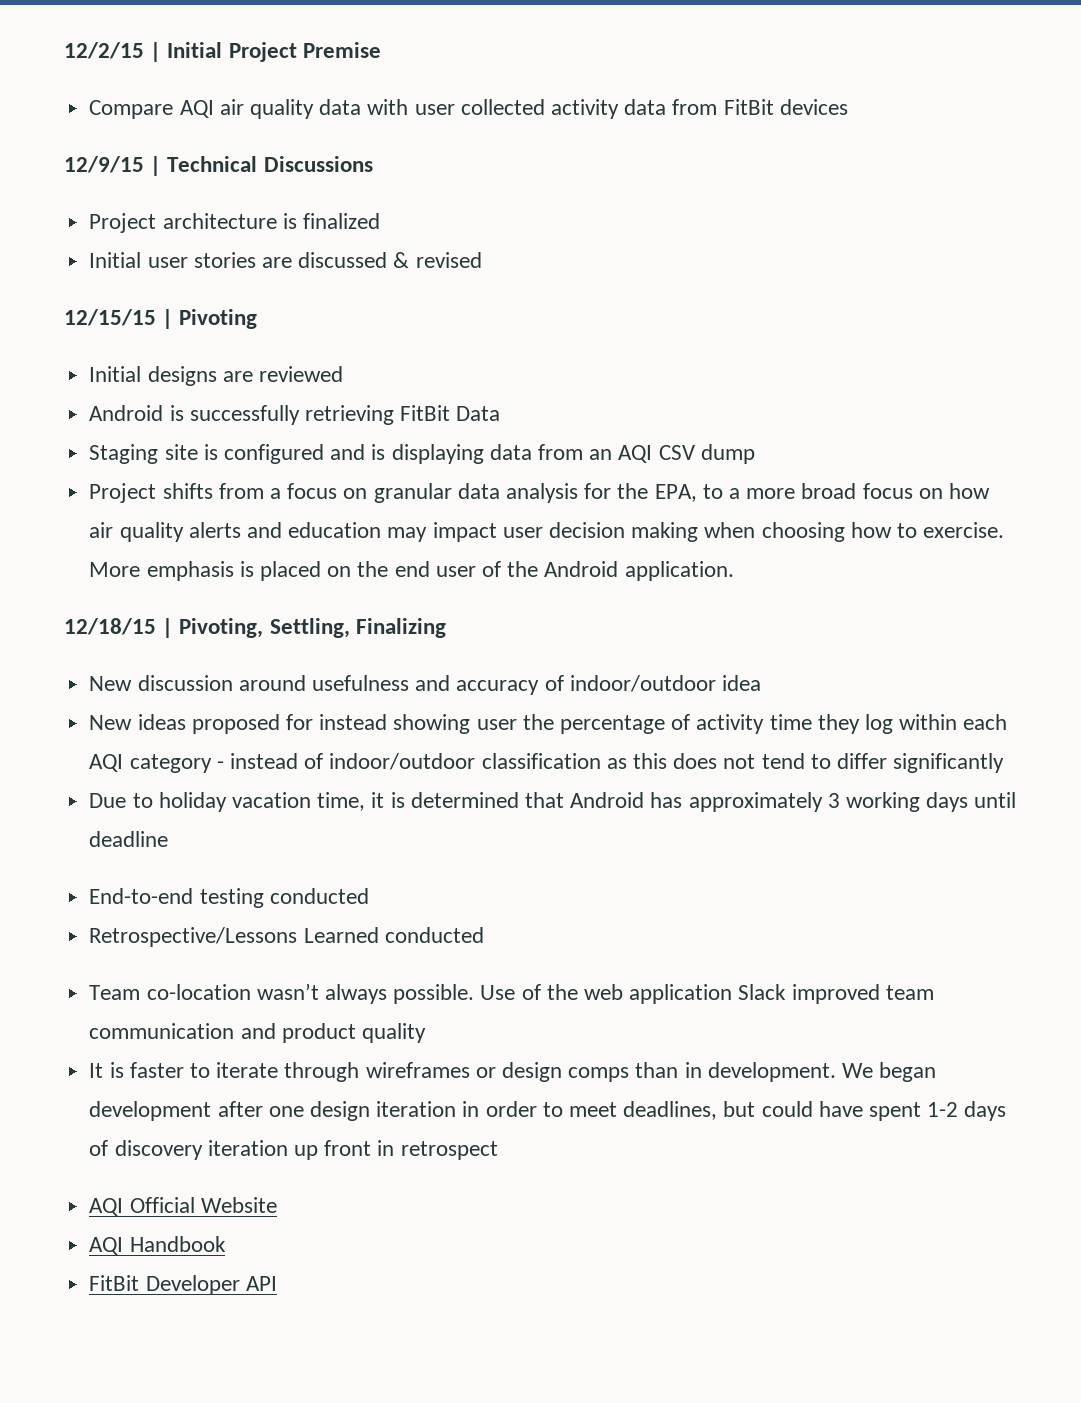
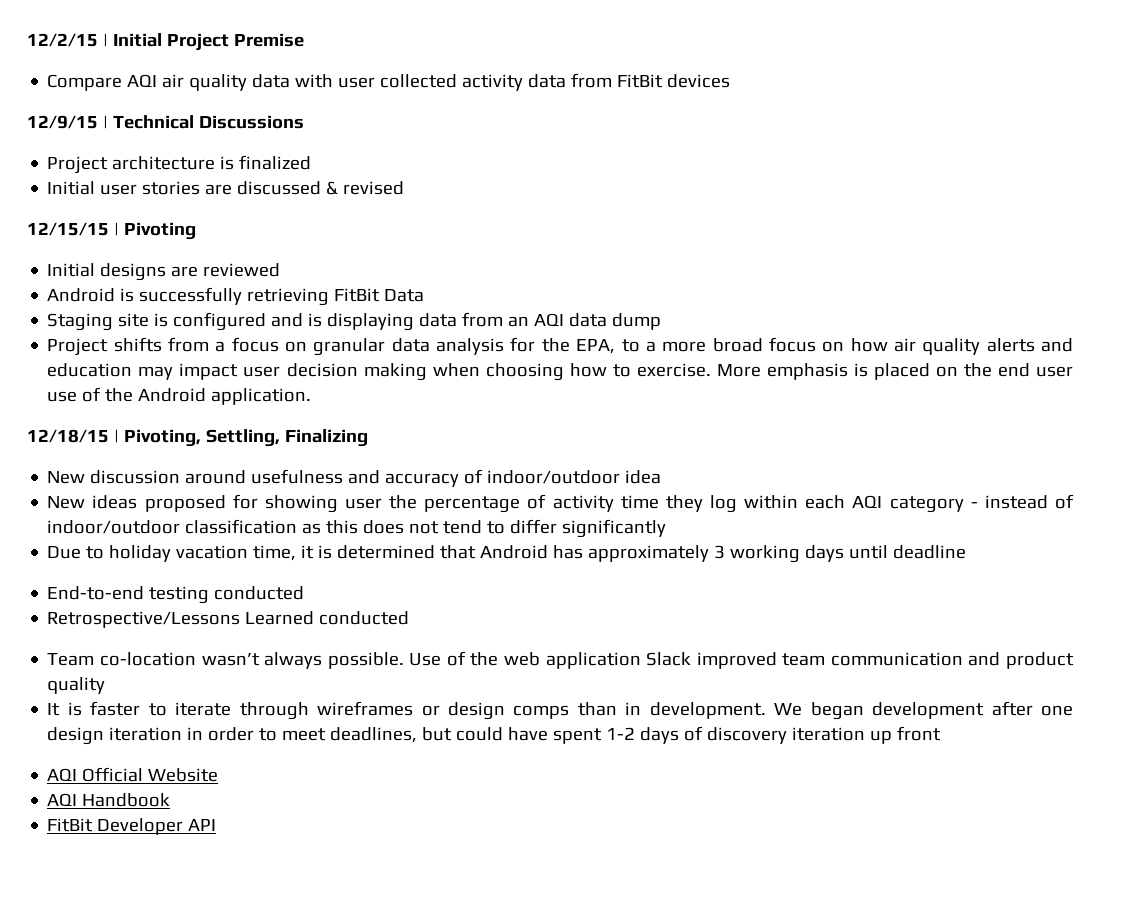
- Staging site is configured and is displaying data from an AQI CSV dump
+ Staging site is configured and is displaying data from an AQI data dump
- More emphasis is placed on the end user of the Android application.
+ More emphasis is placed on the end user use of the Android application.
- New ideas proposed for instead showing user the percentage of activity time they log within each AQI category - instead of indoor/outdoor classification as this does not tend to differ significantly
+ New ideas proposed for showing user the percentage of activity time they log within each AQI category - instead of indoor/outdoor classification as this does not tend to differ significantly
- We began development after one design iteration in order to meet deadlines, but could have spent 1-2 days of discovery iteration up front in retrospect
+ We began development after one design iteration in order to meet deadlines, but could have spent 1-2 days of discovery iteration up front

